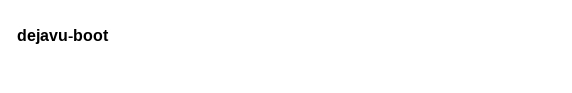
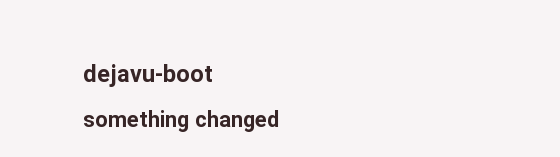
+ something changed

